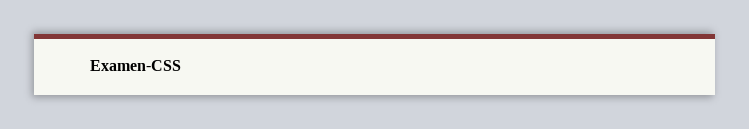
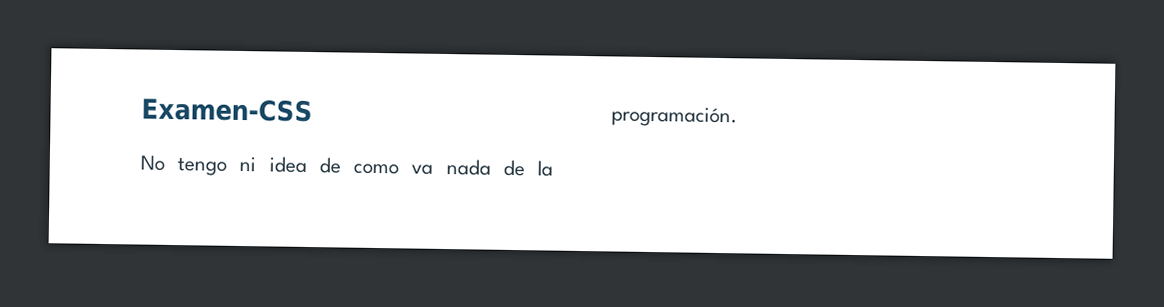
+ No tengo ni idea de como va nada de la programación.

